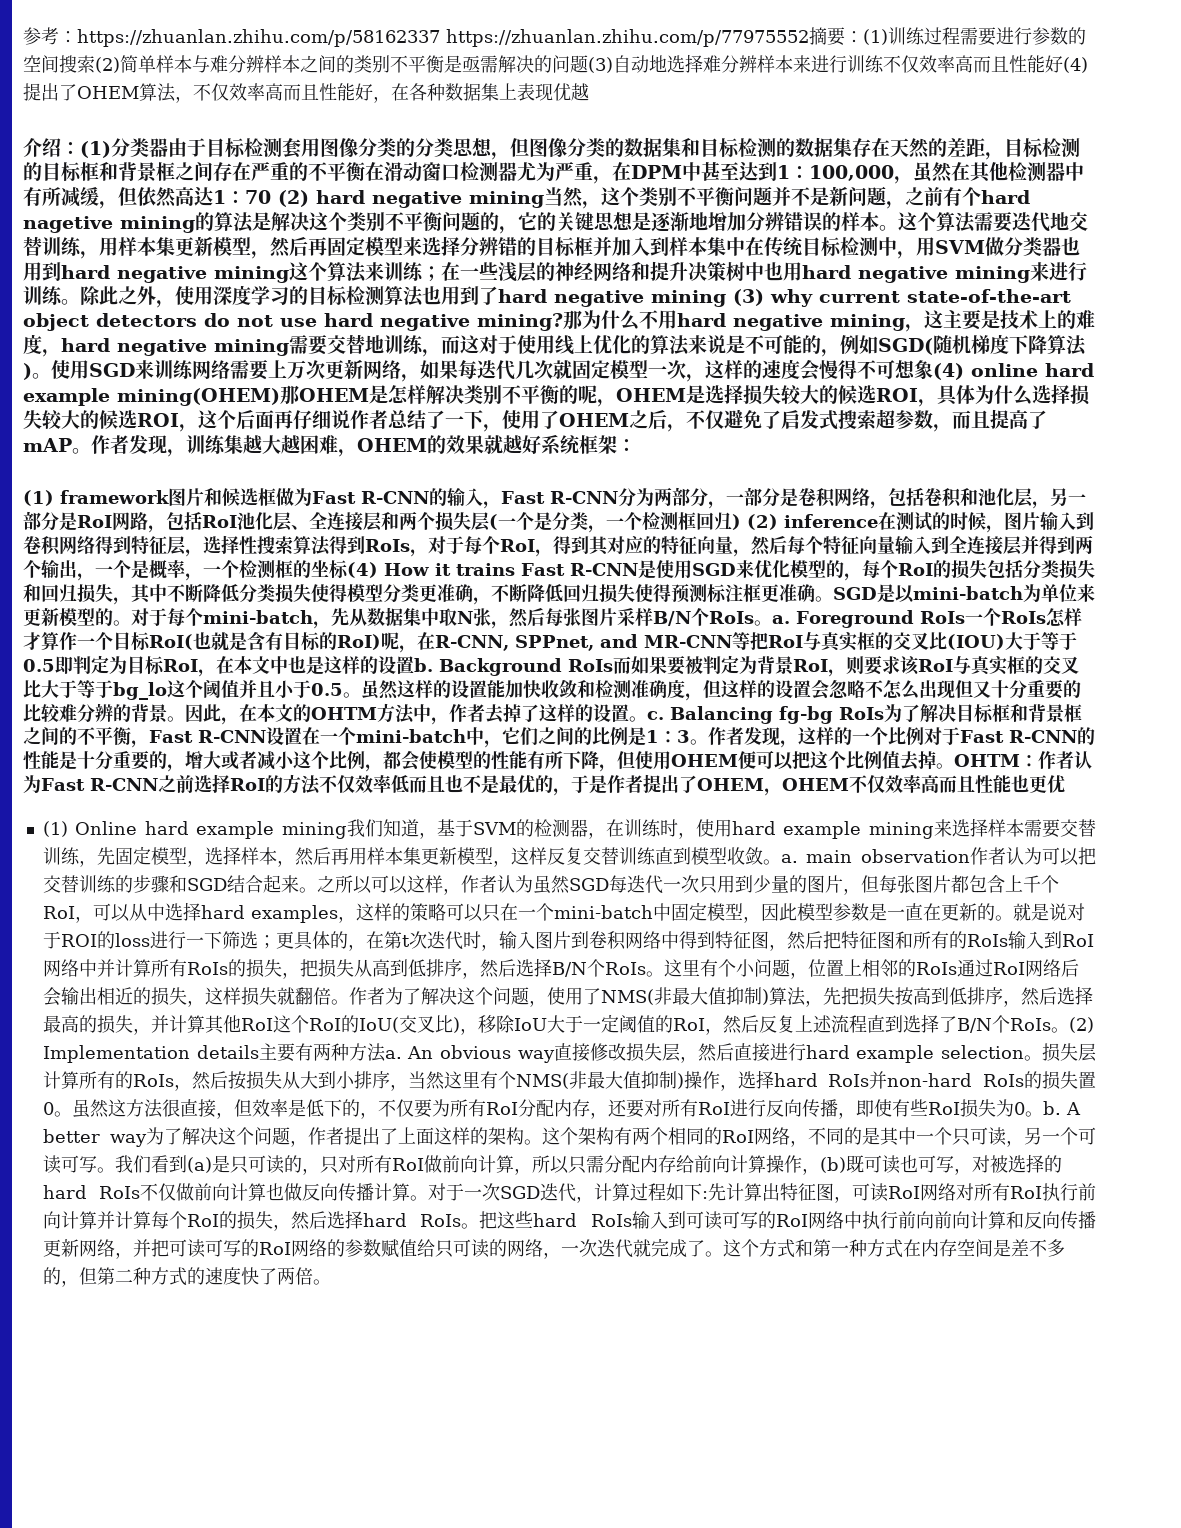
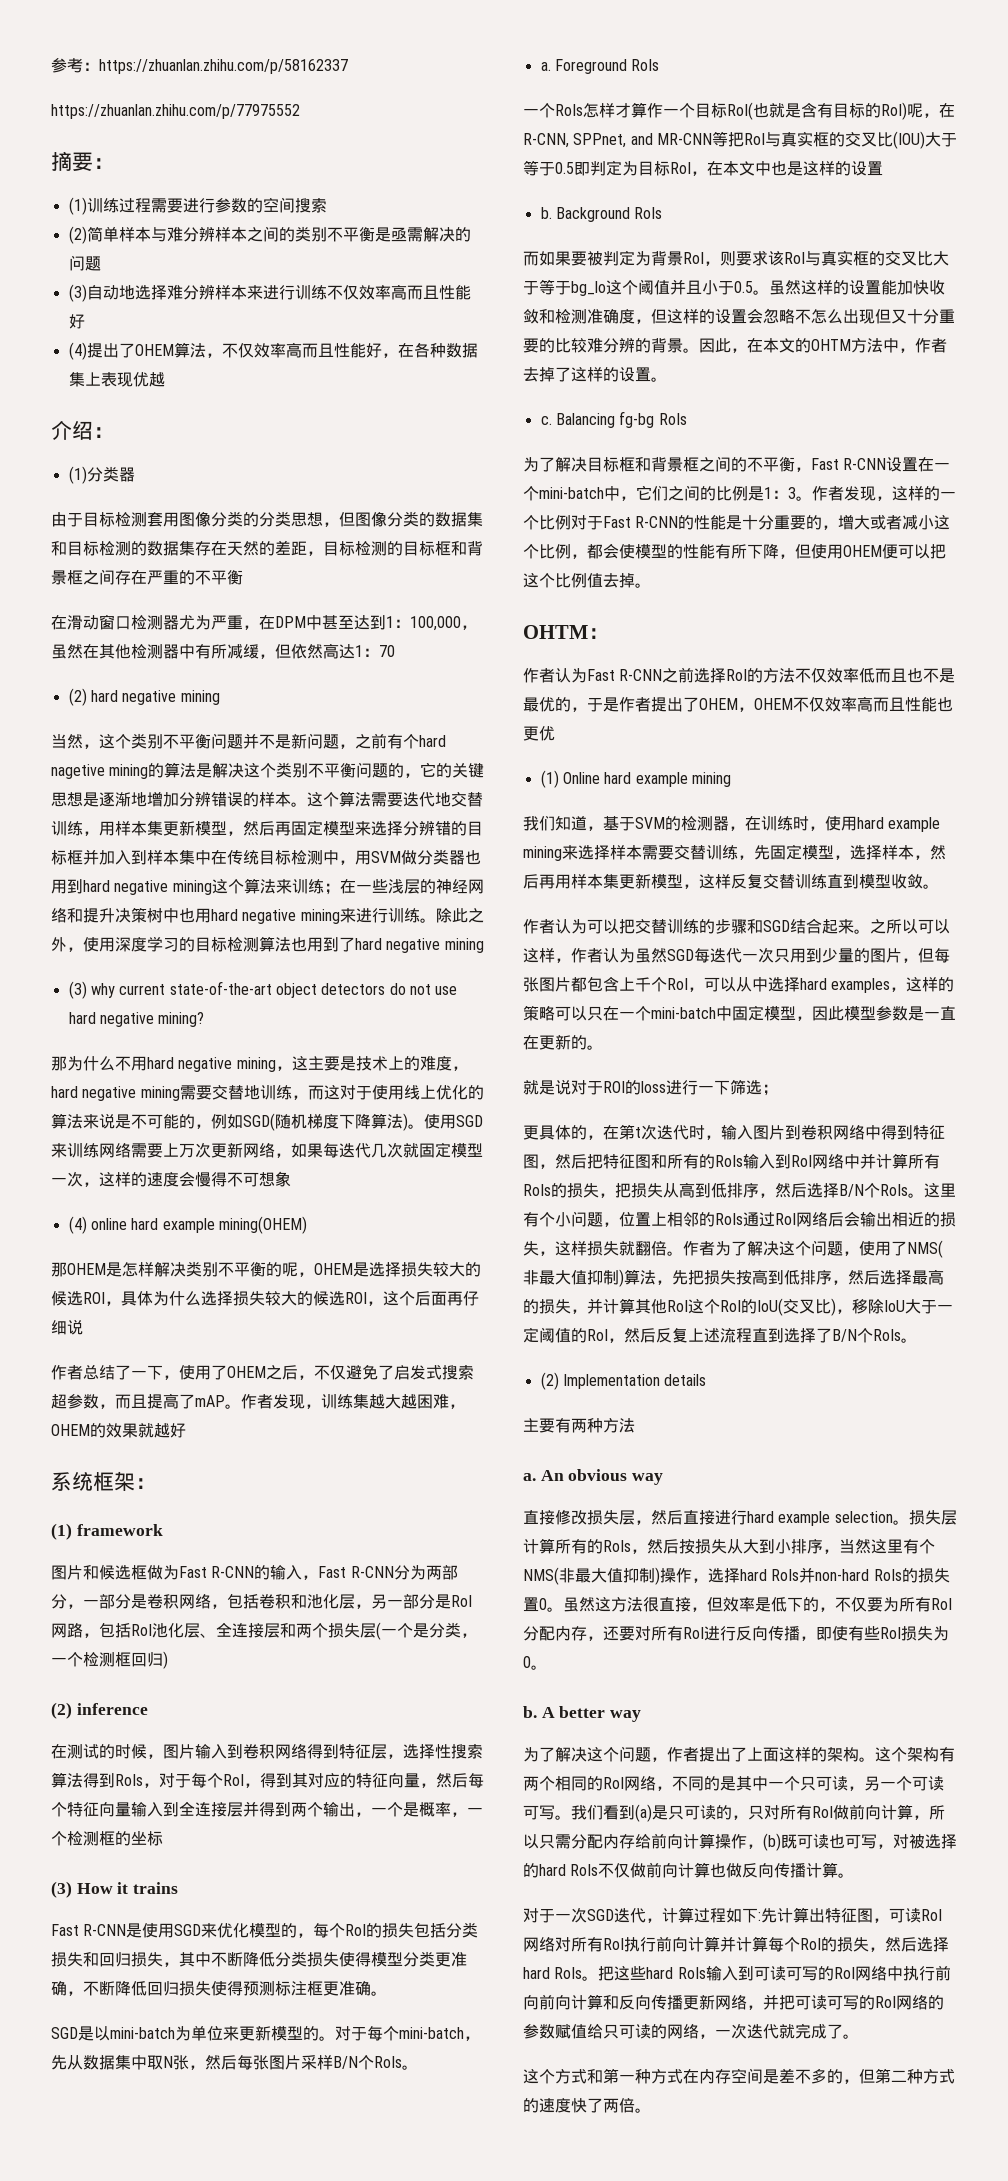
- 参考：https://zhuanlan.zhihu.com/p/58162337 https://zhuanlan.zhihu.com/p/77975552摘要：(1)训练过程需要进行参数的空间搜索(2)简单样本与难分辨样本之间的类别不平衡是亟需解决的问题(3)自动地选择难分辨样本来进行训练不仅效率高而且性能好(4)提出了OHEM算法，不仅效率高而且性能好，在各种数据集上表现优越
+ 参考：https://zhuanlan.zhihu.com/p/58162337
+ https://zhuanlan.zhihu.com/p/77975552
+ 摘要：
+ (1)训练过程需要进行参数的空间搜索
+ (2)简单样本与难分辨样本之间的类别不平衡是亟需解决的问题
+ (3)自动地选择难分辨样本来进行训练不仅效率高而且性能好
+ (4)提出了OHEM算法，不仅效率高而且性能好，在各种数据集上表现优越
- 介绍：(1)分类器由于目标检测套用图像分类的分类思想，但图像分类的数据集和目标检测的数据集存在天然的差距，目标检测的目标框和背景框之间存在严重的不平衡在滑动窗口检测器尤为严重，在DPM中甚至达到1：
+ 介绍：
+ (1)分类器
+ 由于目标检测套用图像分类的分类思想，但图像分类的数据集和目标检测的数据集存在天然的差距，目标检测的目标框和背景框之间存在严重的不平衡
+ 在滑动窗口检测器尤为严重，在DPM中甚至达到1：
- 70 (2) hard negative mining当然，这个类别不平衡问题并不是新问题，之前有个hard nagetive mining的算法是解决这个类别不平衡问题的，它的关键思想是逐渐地增加分辨错误的样本。
+ 70
+ (2) hard negative mining
+ 当然，这个类别不平衡问题并不是新问题，之前有个hard nagetive mining的算法是解决这个类别不平衡问题的，它的关键思想是逐渐地增加分辨错误的样本。
- 除此之外，使用深度学习的目标检测算法也用到了hard negative mining (3) why current state-of-the-art object detectors do not use hard negative mining?那为什么不用hard negative mining，这主要是技术上的难度，hard negative mining需要交替地训练，而这对于使用线上优化的算法来说是不可能的，例如SGD(随机梯度下降算法)。
+ 除此之外，使用深度学习的目标检测算法也用到了hard negative mining
+ (3) why current state-of-the-art object detectors do not use hard negative mining?
+ 那为什么不用hard negative mining，这主要是技术上的难度，hard negative mining需要交替地训练，而这对于使用线上优化的算法来说是不可能的，例如SGD(随机梯度下降算法)。
- 使用SGD来训练网络需要上万次更新网络，如果每迭代几次就固定模型一次，这样的速度会慢得不可想象(4) online hard example mining(OHEM)那OHEM是怎样解决类别不平衡的呢，OHEM是选择损失较大的候选ROI，具体为什么选择损失较大的候选ROI，这个后面再仔细说作者总结了一下，使用了OHEM之后，不仅避免了启发式搜索超参数，而且提高了mAP。
+ 使用SGD来训练网络需要上万次更新网络，如果每迭代几次就固定模型一次，这样的速度会慢得不可想象
+ (4) online hard example mining(OHEM)
+ 那OHEM是怎样解决类别不平衡的呢，OHEM是选择损失较大的候选ROI，具体为什么选择损失较大的候选ROI，这个后面再仔细说
+ 作者总结了一下，使用了OHEM之后，不仅避免了启发式搜索超参数，而且提高了mAP。
- 作者发现，训练集越大越困难，OHEM的效果就越好系统框架：
+ 作者发现，训练集越大越困难，OHEM的效果就越好
+ 系统框架：
- (1) framework图片和候选框做为Fast R-CNN的输入，Fast R-CNN分为两部分，一部分是卷积网络，包括卷积和池化层，另一部分是RoI网路，包括RoI池化层、全连接层和两个损失层(一个是分类，一个检测框回归) (2) inference在测试的时候，图片输入到卷积网络得到特征层，选择性搜索算法得到RoIs，对于每个RoI，得到其对应的特征向量，然后每个特征向量输入到全连接层并得到两个输出，一个是概率，一个检测框的坐标(4) How it trains Fast R-CNN是使用SGD来优化模型的，每个RoI的损失包括分类损失和回归损失，其中不断降低分类损失使得模型分类更准确，不断降低回归损失使得预测标注框更准确。SGD是以mini-batch为单位来更新模型的。
+ (1) framework
+ 图片和候选框做为Fast R-CNN的输入，Fast R-CNN分为两部分，一部分是卷积网络，包括卷积和池化层，另一部分是RoI网路，包括RoI池化层、全连接层和两个损失层(一个是分类，一个检测框回归)
+ (2) inference
+ 在测试的时候，图片输入到卷积网络得到特征层，选择性搜索算法得到RoIs，对于每个RoI，得到其对应的特征向量，然后每个特征向量输入到全连接层并得到两个输出，一个是概率，一个检测框的坐标
+ (3) How it trains
+ Fast R-CNN是使用SGD来优化模型的，每个RoI的损失包括分类损失和回归损失，其中不断降低分类损失使得模型分类更准确，不断降低回归损失使得预测标注框更准确。
+ SGD是以mini-batch为单位来更新模型的。
- 对于每个mini-batch，先从数据集中取N张，然后每张图片采样B/N个RoIs。a.
+ 对于每个mini-batch，先从数据集中取N张，然后每张图片采样B/N个RoIs。
+ a.
- Foreground RoIs一个RoIs怎样才算作一个目标RoI(也就是含有目标的RoI)呢，在R-CNN, SPPnet, and MR-CNN等把RoI与真实框的交叉比(IOU)大于等于0.5即判定为目标RoI，在本文中也是这样的设置b.
+ Foreground RoIs
+ 一个RoIs怎样才算作一个目标RoI(也就是含有目标的RoI)呢，在R-CNN, SPPnet, and MR-CNN等把RoI与真实框的交叉比(IOU)大于等于0.5即判定为目标RoI，在本文中也是这样的设置
+ b.
- Background RoIs而如果要被判定为背景RoI，则要求该RoI与真实框的交叉比大于等于bg_lo这个阈值并且小于0.5。
+ Background RoIs
+ 而如果要被判定为背景RoI，则要求该RoI与真实框的交叉比大于等于bg_lo这个阈值并且小于0.5。
- 因此，在本文的OHTM方法中，作者去掉了这样的设置。c.
+ 因此，在本文的OHTM方法中，作者去掉了这样的设置。
+ c.
- Balancing fg-bg RoIs为了解决目标框和背景框之间的不平衡，Fast R-CNN设置在一个mini-batch中，它们之间的比例是1：3。
+ Balancing fg-bg RoIs
+ 为了解决目标框和背景框之间的不平衡，Fast R-CNN设置在一个mini-batch中，它们之间的比例是1：3。
- 作者发现，这样的一个比例对于Fast R-CNN的性能是十分重要的，增大或者减小这个比例，都会使模型的性能有所下降，但使用OHEM便可以把这个比例值去掉。OHTM：作者认为Fast R-CNN之前选择RoI的方法不仅效率低而且也不是最优的，于是作者提出了OHEM，OHEM不仅效率高而且性能也更优
+ 作者发现，这样的一个比例对于Fast R-CNN的性能是十分重要的，增大或者减小这个比例，都会使模型的性能有所下降，但使用OHEM便可以把这个比例值去掉。
+ OHTM：
+ 作者认为Fast R-CNN之前选择RoI的方法不仅效率低而且也不是最优的，于是作者提出了OHEM，OHEM不仅效率高而且性能也更优
- (1) Online hard example mining我们知道，基于SVM的检测器，在训练时，使用hard example mining来选择样本需要交替训练，先固定模型，选择样本，然后再用样本集更新模型，这样反复交替训练直到模型收敛。a. main observation作者认为可以把交替训练的步骤和SGD结合起来。
+ (1) Online hard example mining
+ 我们知道，基于SVM的检测器，在训练时，使用hard example mining来选择样本需要交替训练，先固定模型，选择样本，然后再用样本集更新模型，这样反复交替训练直到模型收敛。
+ 作者认为可以把交替训练的步骤和SGD结合起来。
- 之所以可以这样，作者认为虽然SGD每迭代一次只用到少量的图片，但每张图片都包含上千个RoI，可以从中选择hard examples，这样的策略可以只在一个mini-batch中固定模型，因此模型参数是一直在更新的。就是说对于ROI的loss进行一下筛选；更具体的，在第t次迭代时，输入图片到卷积网络中得到特征图，然后把特征图和所有的RoIs输入到RoI网络中并计算所有RoIs的损失，把损失从高到低排序，然后选择B/N个RoIs。
+ 之所以可以这样，作者认为虽然SGD每迭代一次只用到少量的图片，但每张图片都包含上千个RoI，可以从中选择hard examples，这样的策略可以只在一个mini-batch中固定模型，因此模型参数是一直在更新的。
+ 就是说对于ROI的loss进行一下筛选；
+ 更具体的，在第t次迭代时，输入图片到卷积网络中得到特征图，然后把特征图和所有的RoIs输入到RoI网络中并计算所有RoIs的损失，把损失从高到低排序，然后选择B/N个RoIs。
- 作者为了解决这个问题，使用了NMS(非最大值抑制)算法，先把损失按高到低排序，然后选择最高的损失，并计算其他RoI这个RoI的IoU(交叉比)，移除IoU大于一定阈值的RoI，然后反复上述流程直到选择了B/N个RoIs。(2) Implementation details主要有两种方法a.
+ 作者为了解决这个问题，使用了NMS(非最大值抑制)算法，先把损失按高到低排序，然后选择最高的损失，并计算其他RoI这个RoI的IoU(交叉比)，移除IoU大于一定阈值的RoI，然后反复上述流程直到选择了B/N个RoIs。
+ (2) Implementation details
+ 主要有两种方法
+ a.
- An obvious way直接修改损失层，然后直接进行hard example selection。
+ An obvious way
+ 直接修改损失层，然后直接进行hard example selection。
- 虽然这方法很直接，但效率是低下的，不仅要为所有RoI分配内存，还要对所有RoI进行反向传播，即使有些RoI损失为0。b.
+ 虽然这方法很直接，但效率是低下的，不仅要为所有RoI分配内存，还要对所有RoI进行反向传播，即使有些RoI损失为0。
+ b.
- A better way为了解决这个问题，作者提出了上面这样的架构。
+ A better way
+ 为了解决这个问题，作者提出了上面这样的架构。
- 我们看到(a)是只可读的，只对所有RoI做前向计算，所以只需分配内存给前向计算操作，(b)既可读也可写，对被选择的hard RoIs不仅做前向计算也做反向传播计算。对于一次SGD迭代，计算过程如下:
+ 我们看到(a)是只可读的，只对所有RoI做前向计算，所以只需分配内存给前向计算操作，(b)既可读也可写，对被选择的hard RoIs不仅做前向计算也做反向传播计算。
+ 对于一次SGD迭代，计算过程如下:
- 把这些hard RoIs输入到可读可写的RoI网络中执行前向前向计算和反向传播更新网络，并把可读可写的RoI网络的参数赋值给只可读的网络，一次迭代就完成了。这个方式和第一种方式在内存空间是差不多的，但第二种方式的速度快了两倍。
+ 把这些hard RoIs输入到可读可写的RoI网络中执行前向前向计算和反向传播更新网络，并把可读可写的RoI网络的参数赋值给只可读的网络，一次迭代就完成了。
+ 这个方式和第一种方式在内存空间是差不多的，但第二种方式的速度快了两倍。

